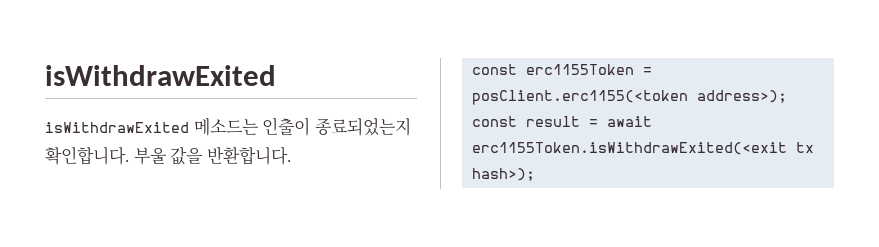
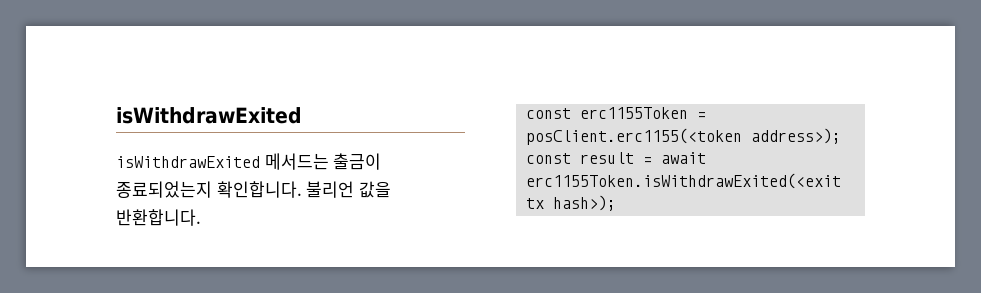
- isWithdrawExited 메소드는 인출이 종료되었는지 확인합니다.
+ isWithdrawExited 메서드는 출금이 종료되었는지 확인합니다.
- 부울 값을 반환합니다.
+ 불리언 값을 반환합니다.

